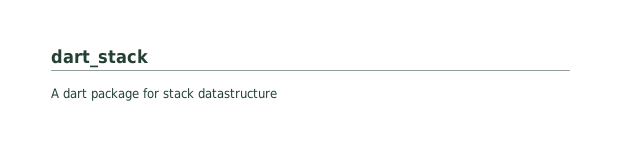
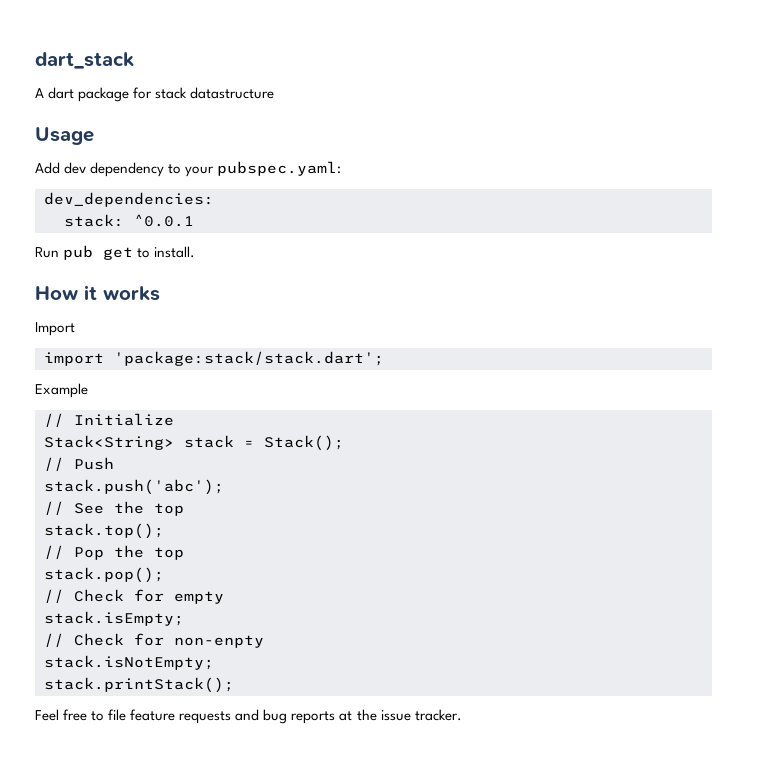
+ Usage
+ Add dev dependency to your pubspec.yaml:
+ dev_dependencies:
+ stack: ^0.0.1
+ Run pub get to install.
+ How it works
+ Import
+ import 'package:stack/stack.dart';
+ Example
+ // Initialize
+ Stack<String> stack = Stack();
+ // Push
+ stack.push('abc');
+ // See the top
+ stack.top();
+ // Pop the top
+ stack.pop();
+ // Check for empty
+ stack.isEmpty;
+ // Check for non-enpty
+ stack.isNotEmpty;
+ stack.printStack();
+ Feel free to file feature requests and bug reports at the issue tracker.

